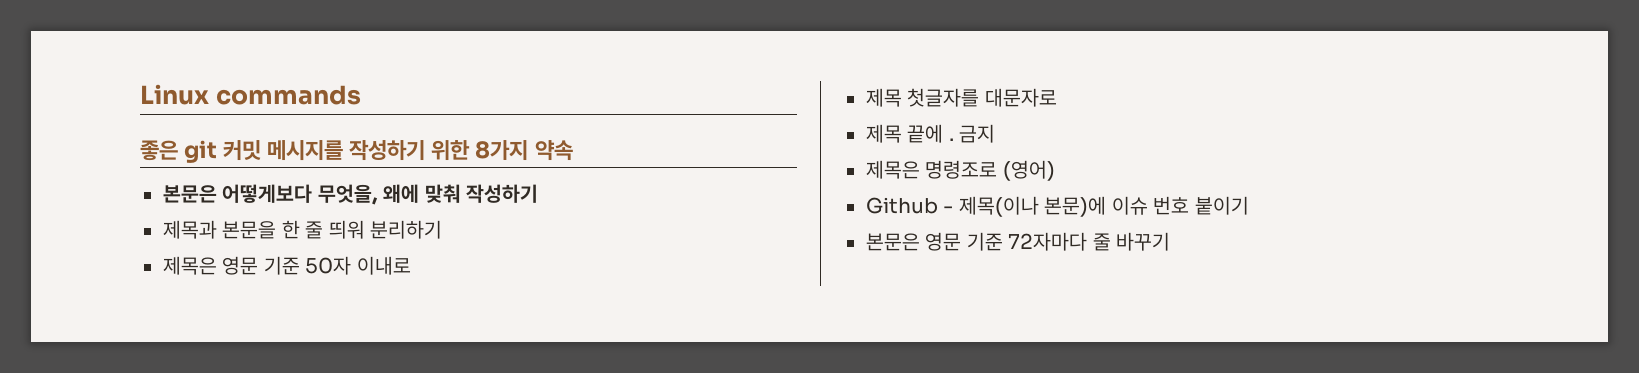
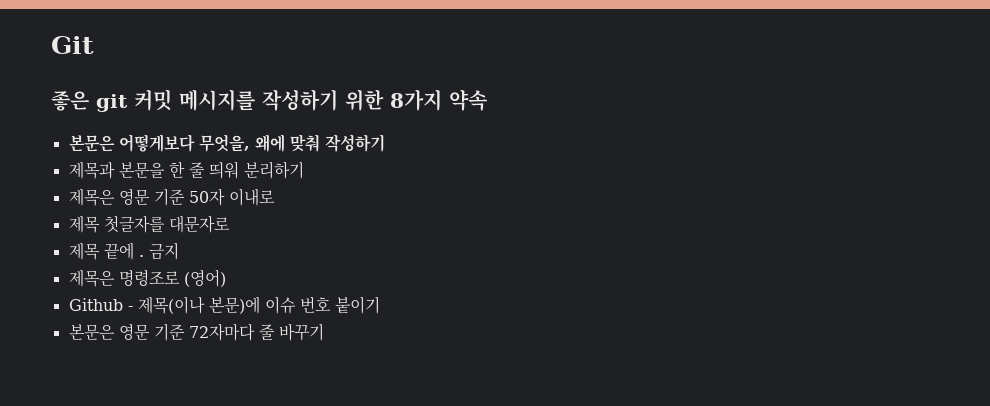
- Linux commands
+ Git

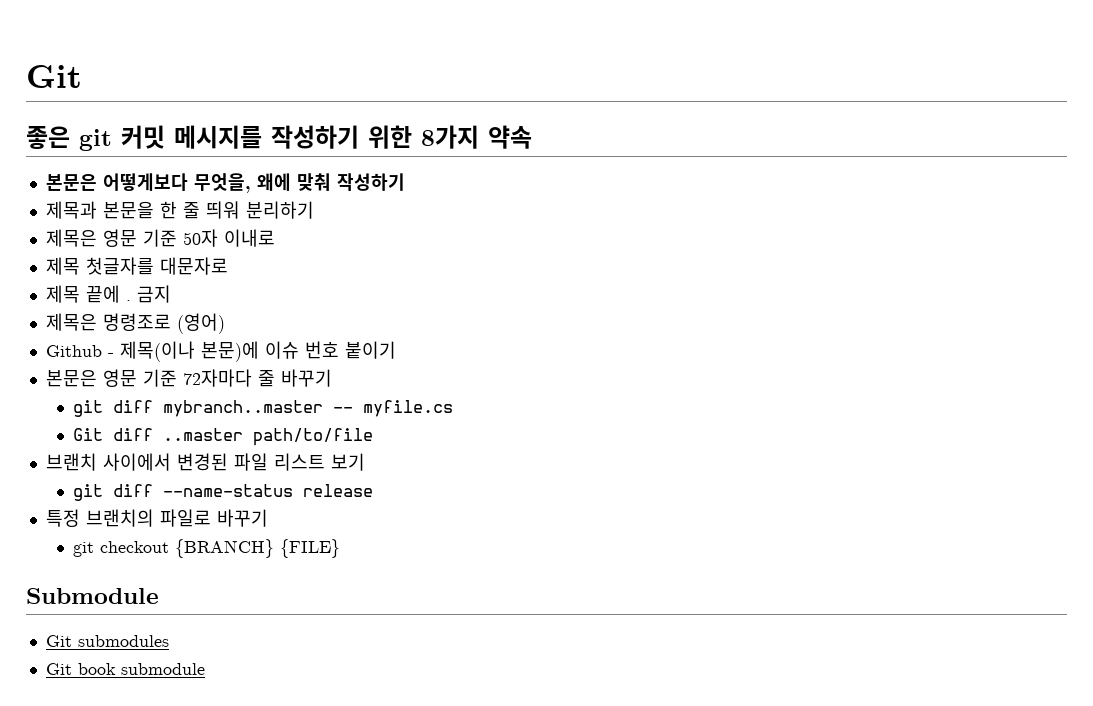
+ git diff mybranch..master -- myfile.cs
+ Git diff ..master path/to/file
+ 브랜치 사이에서 변경된 파일 리스트 보기
+ git diff --name-status release
+ 특정 브랜치의 파일로 바꾸기
+ git checkout {BRANCH} {FILE}
+ Submodule
+ Git submodules
+ Git book submodule

